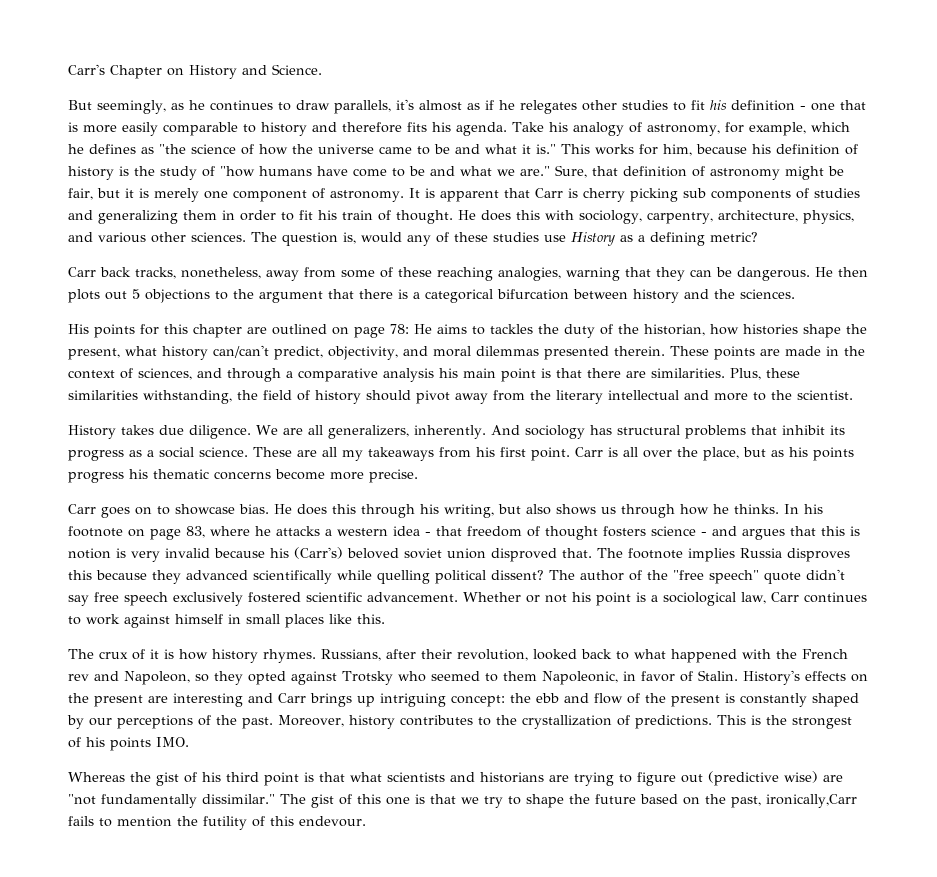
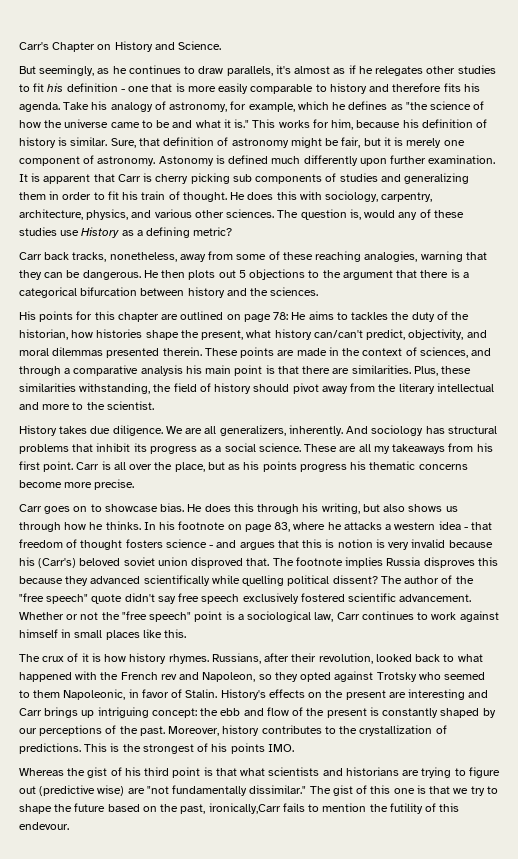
- This works for him, because his definition of history is the study of "how humans have come to be and what we are."
+ This works for him, because his definition of history is similar.
+ Astonomy is defined much differently upon further examination.
- Whether or not his point is a sociological law, Carr continues to work against himself in small places like this.
+ Whether or not the "free speech" point is a sociological law, Carr continues to work against himself in small places like this.

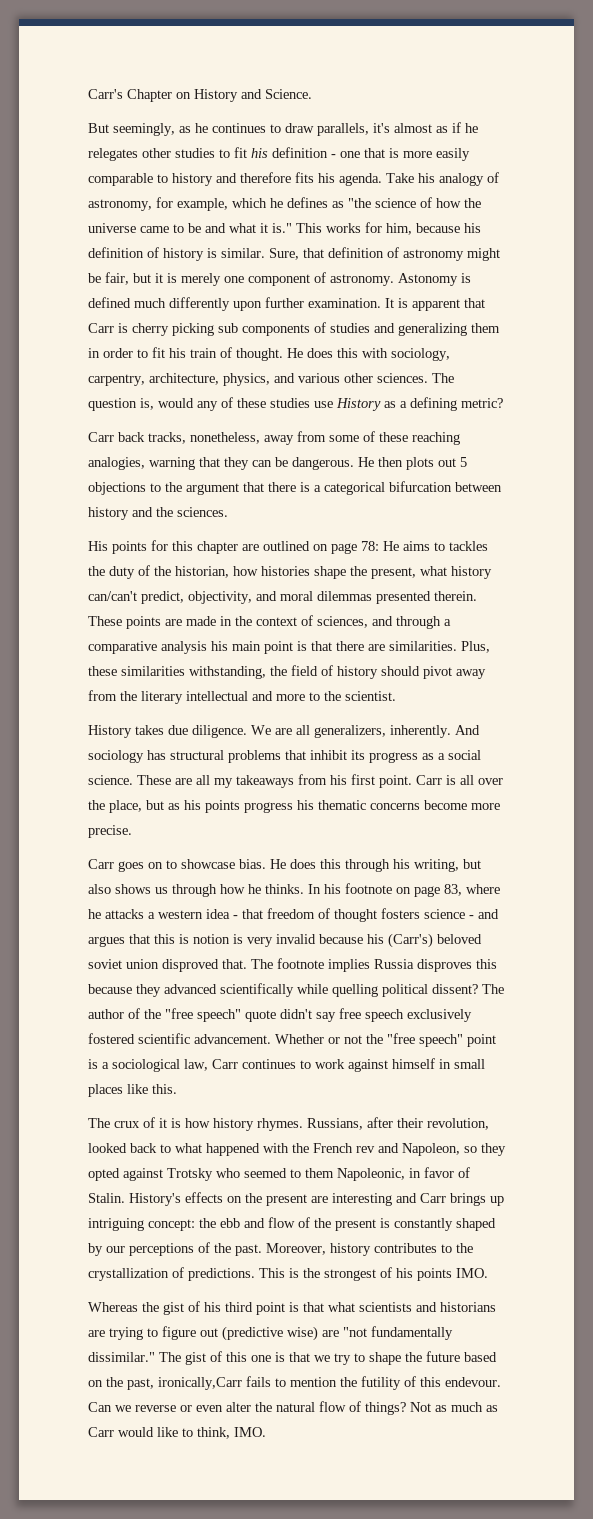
+ Can we reverse or even alter the natural flow of things? Not as much as Carr would like to think, IMO.

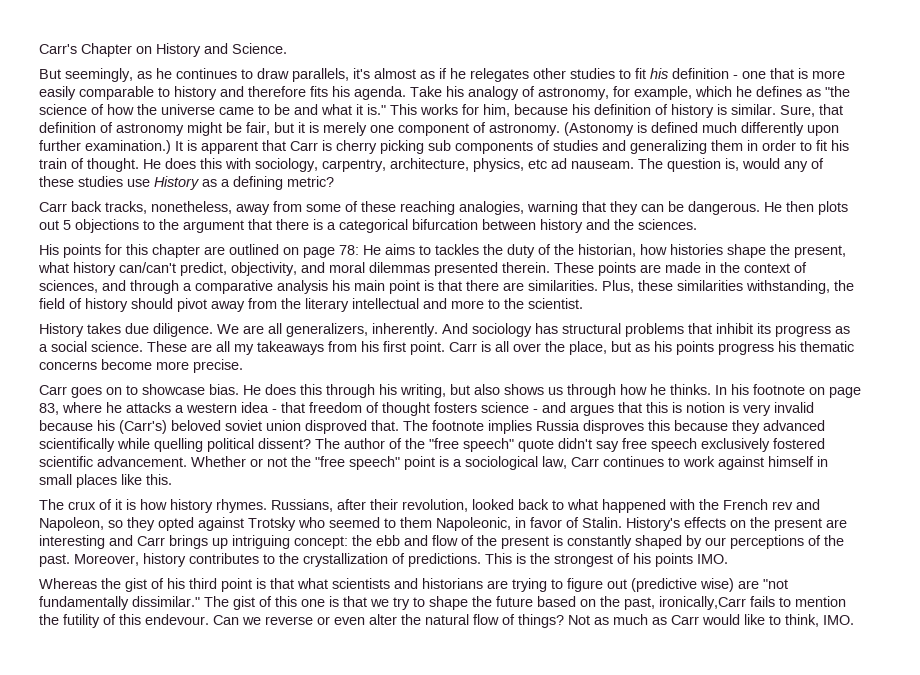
- Astonomy is defined much differently upon further examination.
+ (Astonomy is defined much differently upon further examination.)
- He does this with sociology, carpentry, architecture, physics, and various other sciences.
+ He does this with sociology, carpentry, architecture, physics, etc ad nauseam.

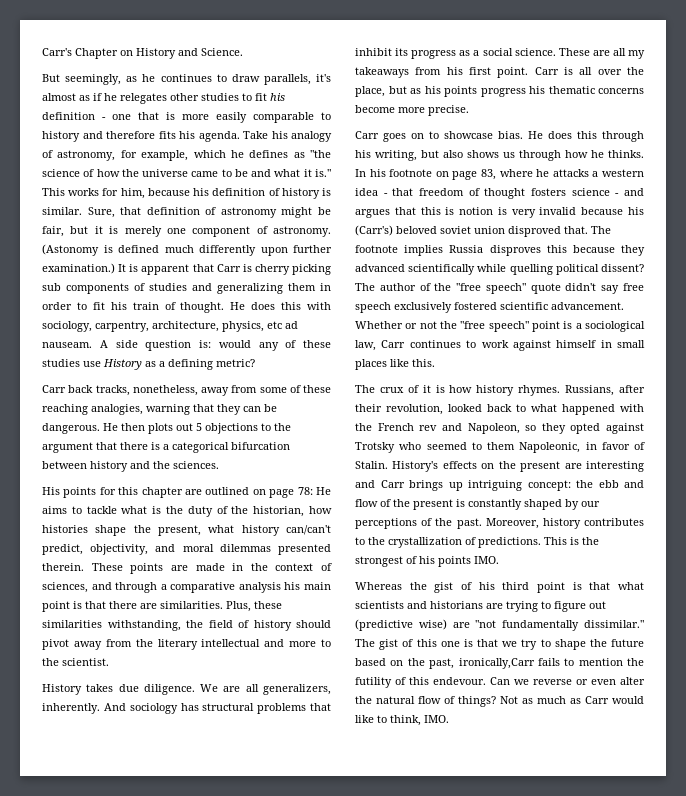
- The question is, would any of these studies use History as a defining metric?
+ A side question is: would any of these studies use History as a defining metric?
- His points for this chapter are outlined on page 78: He aims to tackles the duty of the historian, how histories shape the present, what history can/can't predict, objectivity, and moral dilemmas presented therein.
+ His points for this chapter are outlined on page 78: He aims to tackle what is the duty of the historian, how histories shape the present, what history can/can't predict, objectivity, and moral dilemmas presented therein.

